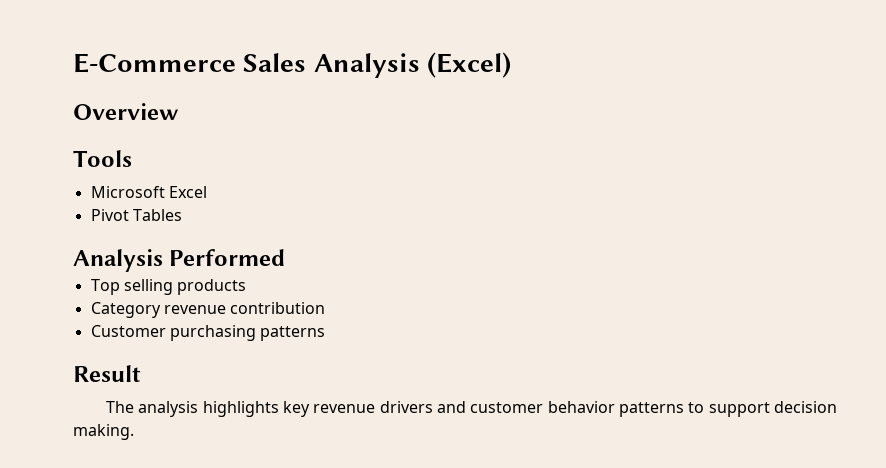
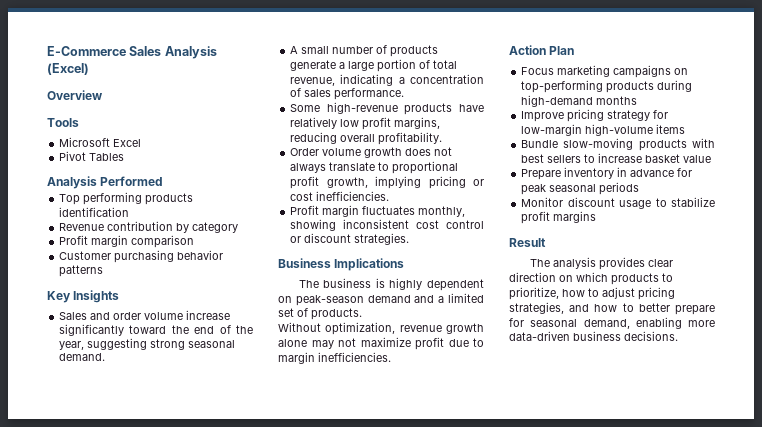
- Top selling products
- Category revenue contribution
+ Top performing products identification
+ Revenue contribution by category
+ Profit margin comparison
- Customer purchasing patterns
+ Customer purchasing behavior patterns
+ Key Insights
+ Sales and order volume increase significantly toward the end of the year, suggesting strong seasonal demand.
+ A small number of products generate a large portion of total revenue, indicating a concentration of sales performance.
+ Some high-revenue products have relatively low profit margins, reducing overall profitability.
+ Order volume growth does not always translate to proportional profit growth, implying pricing or cost inefficiencies.
+ Profit margin fluctuates monthly, showing inconsistent cost control or discount strategies.
+ Business Implications
+ The business is highly dependent on peak-season demand and a limited set of products.
+ Without optimization, revenue growth alone may not maximize profit due to margin inefficiencies.
+ Action Plan
+ Focus marketing campaigns on top-performing products during high-demand months
+ Improve pricing strategy for low-margin high-volume items
+ Bundle slow-moving products with best sellers to increase basket value
+ Prepare inventory in advance for peak seasonal periods
+ Monitor discount usage to stabilize profit margins
  Result
- The analysis highlights key revenue drivers and customer behavior patterns to support decision making.
+ The analysis provides clear direction on which products to prioritize, how to adjust pricing strategies, and how to better prepare for seasonal demand, enabling more data-driven business decisions.

